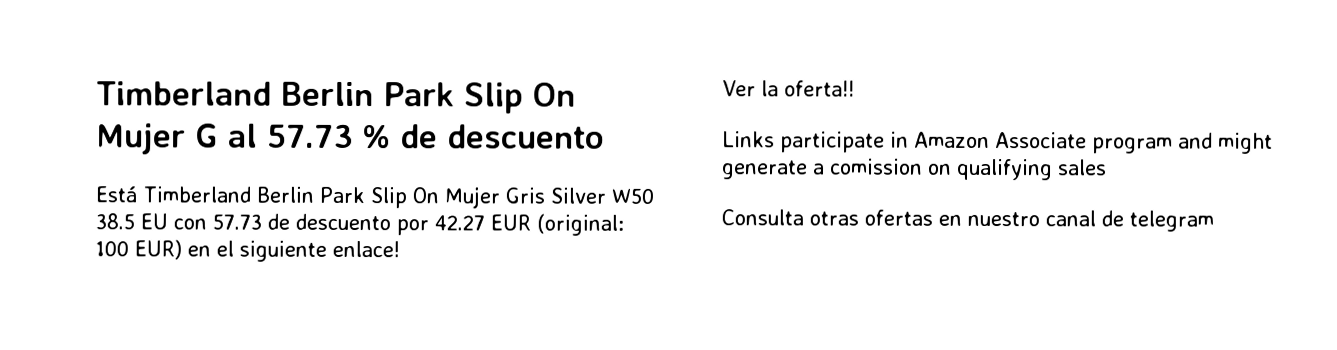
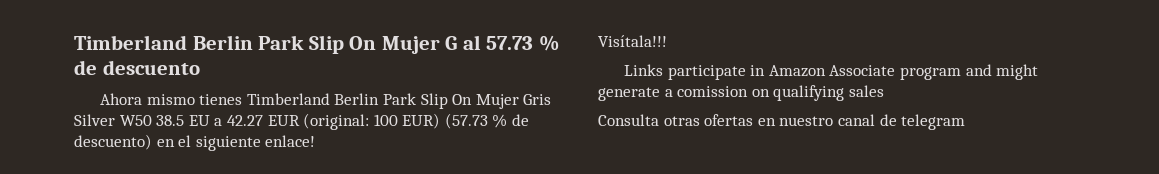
- Está Timberland Berlin Park Slip On Mujer Gris Silver W50 38.5 EU con 57.73 de descuento por 42.27 EUR (original: 100 EUR) en el siguiente enlace!
+ Ahora mismo tienes Timberland Berlin Park Slip On Mujer Gris Silver W50 38.5 EU a 42.27 EUR (original: 100 EUR) (57.73 % de descuento) en el siguiente enlace!
- Ver la oferta!!
+ Visítala!!!

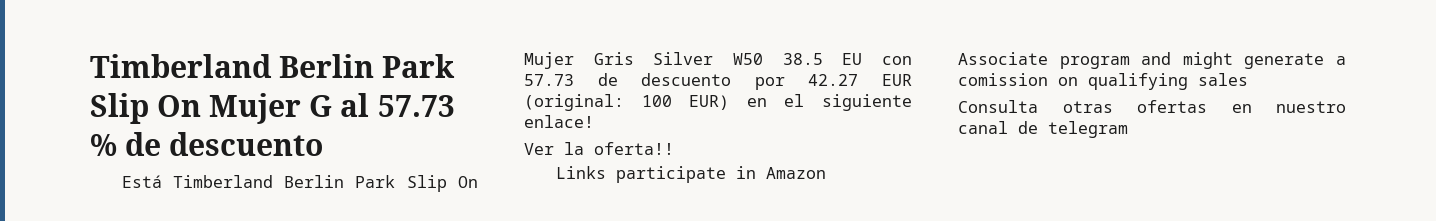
- Ahora mismo tienes Timberland Berlin Park Slip On Mujer Gris Silver W50 38.5 EU a 42.27 EUR (original: 100 EUR) (57.73 % de descuento) en el siguiente enlace!
+ Está Timberland Berlin Park Slip On Mujer Gris Silver W50 38.5 EU con 57.73 de descuento por 42.27 EUR (original: 100 EUR) en el siguiente enlace!
- Visítala!!!
+ Ver la oferta!!

